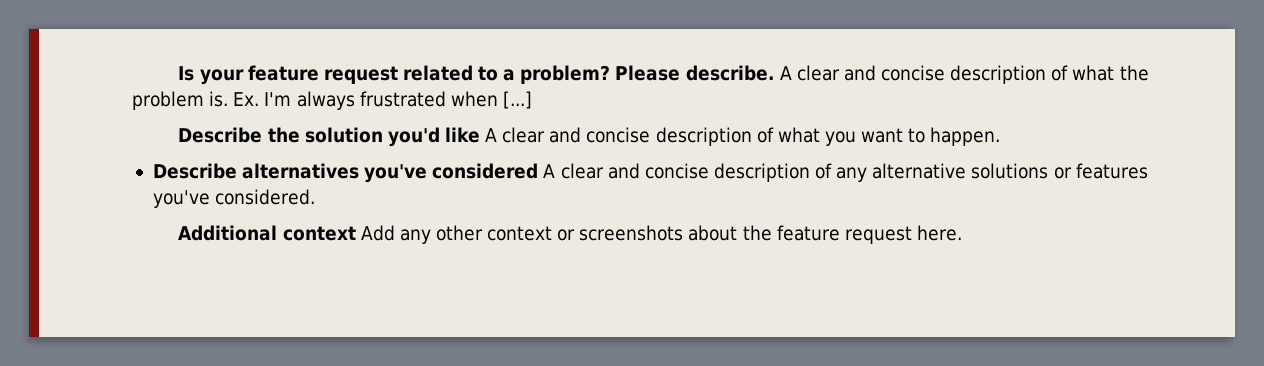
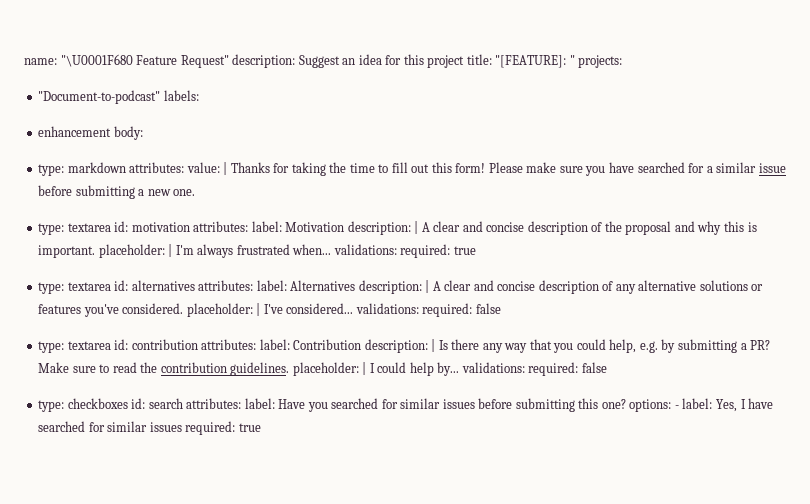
- Is your feature request related to a problem? Please describe. A clear and concise description of what the problem is. Ex. I'm always frustrated when [...]
- Describe the solution you'd like A clear and concise description of what you want to happen.
- Describe alternatives you've considered A clear and concise description of any alternative solutions or features you've considered.
- Additional context Add any other context or screenshots about the feature request here.
+ name: "\U0001F680 Feature Request" description: Suggest an idea for this project title: "[FEATURE]: " projects:
+ "Document-to-podcast" labels:
+ enhancement body:
+ type: markdown attributes: value: | Thanks for taking the time to fill out this form! Please make sure you have searched for a similar issue before submitting a new one.
+ type: textarea id: motivation attributes: label: Motivation description: | A clear and concise description of the proposal and why this is important. placeholder: | I'm always frustrated when... validations: required: true
+ type: textarea id: alternatives attributes: label: Alternatives description: | A clear and concise description of any alternative solutions or features you've considered. placeholder: | I've considered... validations: required: false
+ type: textarea id: contribution attributes: label: Contribution description: | Is there any way that you could help, e.g. by submitting a PR? Make sure to read the contribution guidelines. placeholder: | I could help by... validations: required: false
+ type: checkboxes id: search attributes: label: Have you searched for similar issues before submitting this one? options: - label: Yes, I have searched for similar issues required: true

